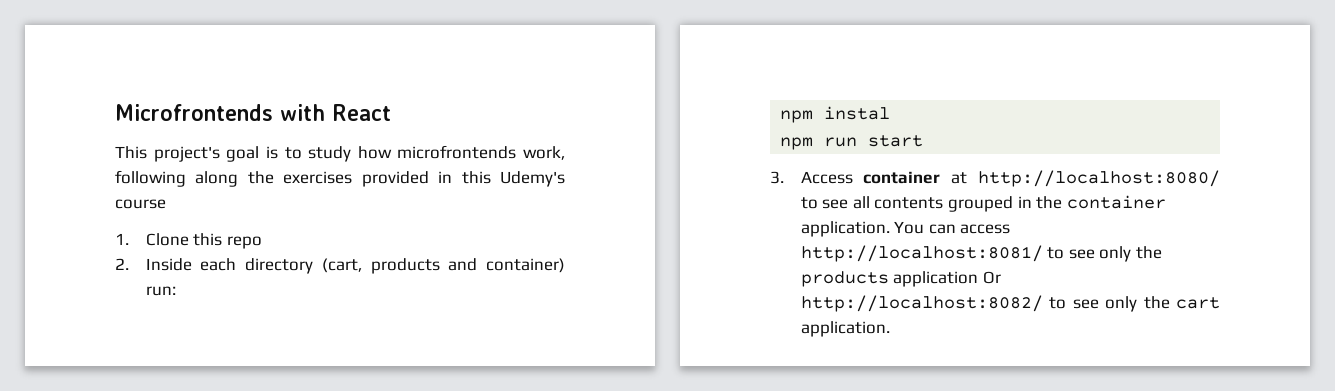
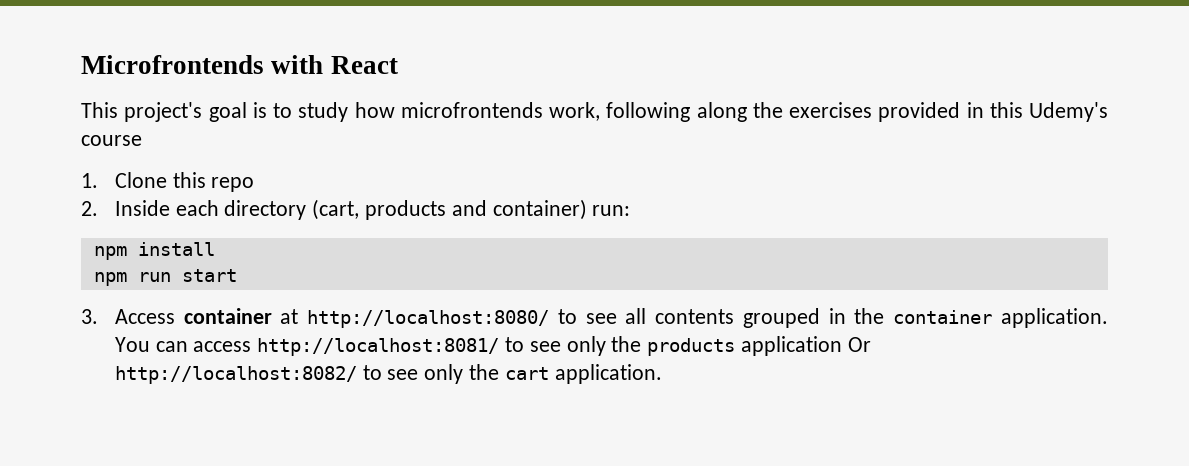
- npm instal
+ npm install

